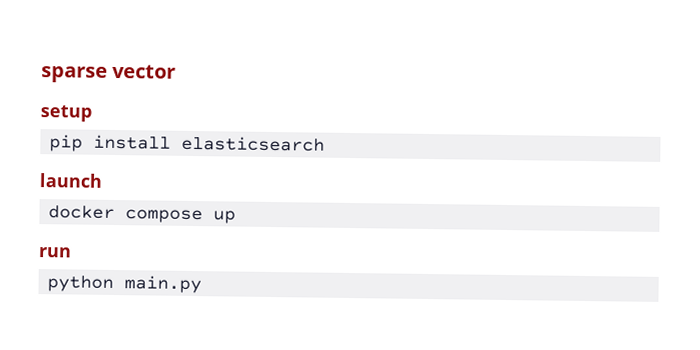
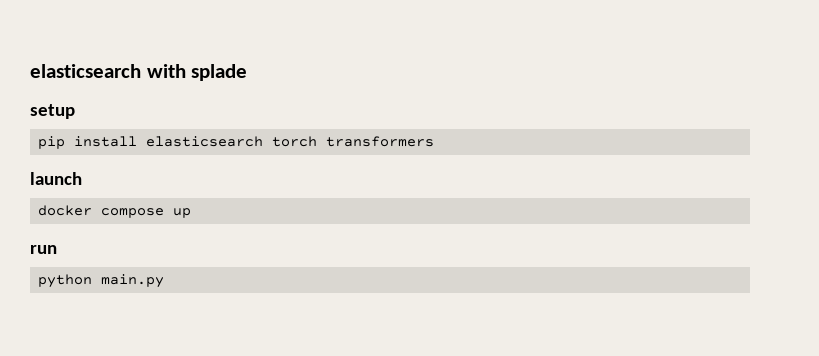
- sparse vector
+ elasticsearch with splade
- pip install elasticsearch
+ pip install elasticsearch torch transformers

